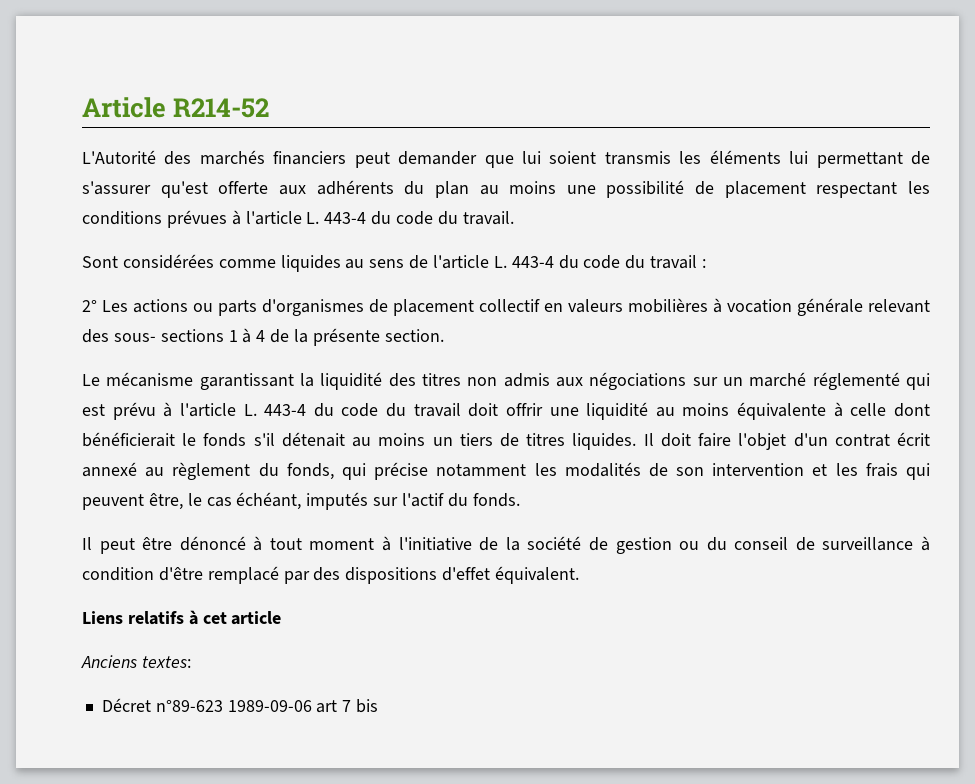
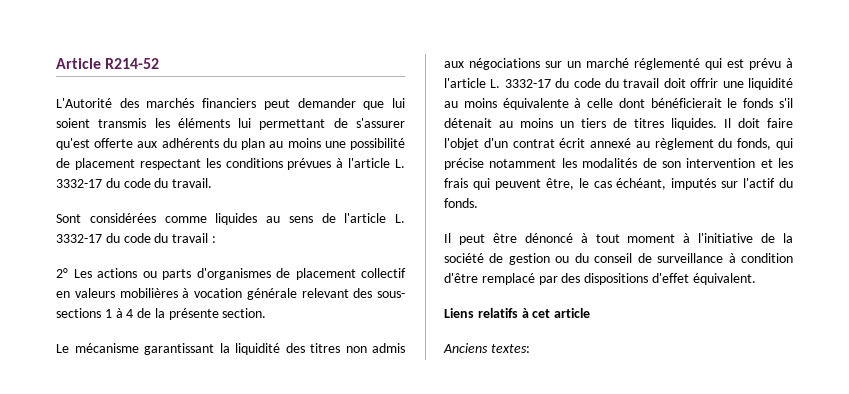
- L'Autorité des marchés financiers peut demander que lui soient transmis les éléments lui permettant de s'assurer qu'est offerte aux adhérents du plan au moins une possibilité de placement respectant les conditions prévues à l'article L. 443-4 du code du travail.
+ L'Autorité des marchés financiers peut demander que lui soient transmis les éléments lui permettant de s'assurer qu'est offerte aux adhérents du plan au moins une possibilité de placement respectant les conditions prévues à l'article L. 3332-17 du code du travail.
- Sont considérées comme liquides au sens de l'article L. 443-4 du code du travail :
+ Sont considérées comme liquides au sens de l'article L. 3332-17 du code du travail :
- Le mécanisme garantissant la liquidité des titres non admis aux négociations sur un marché réglementé qui est prévu à l'article L. 443-4 du code du travail doit offrir une liquidité au moins équivalente à celle dont bénéficierait le fonds s'il détenait au moins un tiers de titres liquides.
+ Le mécanisme garantissant la liquidité des titres non admis aux négociations sur un marché réglementé qui est prévu à l'article L. 3332-17 du code du travail doit offrir une liquidité au moins équivalente à celle dont bénéficierait le fonds s'il détenait au moins un tiers de titres liquides.
- Décret n°89-623 1989-09-06 art 7 bis

